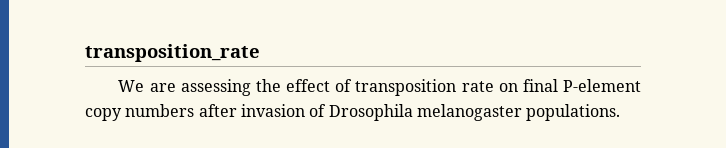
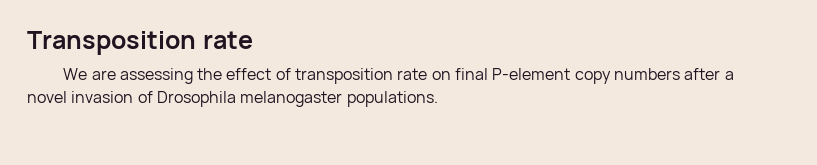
- transposition_rate
+ Transposition rate
- We are assessing the effect of transposition rate on final P-element copy numbers after invasion of Drosophila melanogaster populations.
+ We are assessing the effect of transposition rate on final P-element copy numbers after a novel invasion of Drosophila melanogaster populations.

